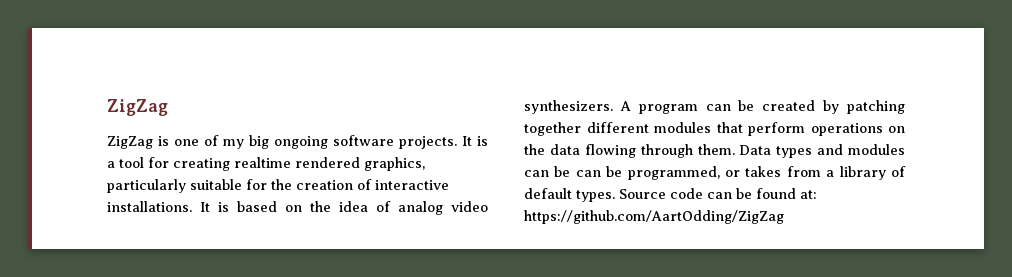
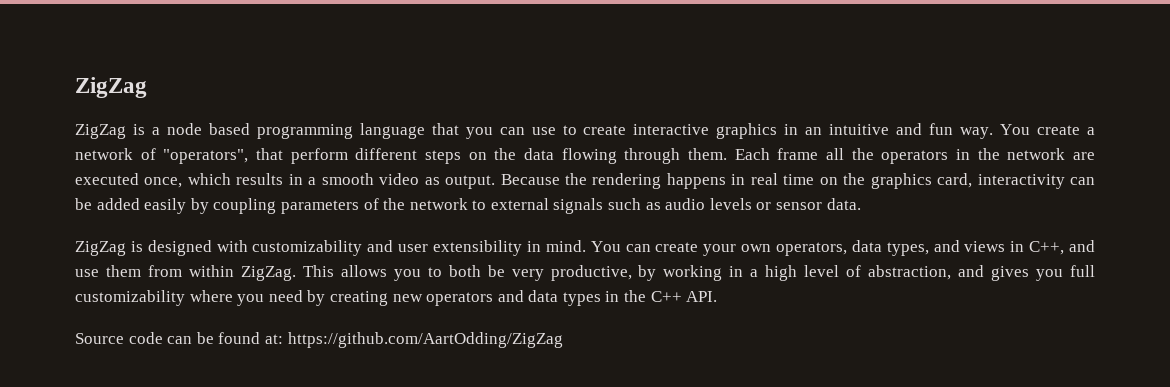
- ZigZag is one of my big ongoing software projects. It is a tool for creating realtime rendered graphics, particularly suitable for the creation of interactive installations. It is based on the idea of analog video synthesizers. A program can be created by patching together different modules that perform operations on the data flowing through them.
+ ZigZag is a node based programming language that you can use to create interactive graphics in an intuitive and fun way. You create a network of "operators", that perform different steps on the data flowing through them.
- Data types and modules can be can be programmed, or takes from a library of default types. Source code can be found at: https://github.com/AartOdding/ZigZag
+ Each frame all the operators in the network are executed once, which results in a smooth video as output. Because the rendering happens in real time on the graphics card, interactivity can be added easily by coupling parameters of the network to external signals such as audio levels or sensor data.
+ ZigZag is designed with customizability and user extensibility in mind. You can create your own operators, data types, and views in C++, and use them from within ZigZag. This allows you to both be very productive, by working in a high level of abstraction, and gives you full customizability where you need by creating new operators and data types in the C++ API.
+ Source code can be found at: https://github.com/AartOdding/ZigZag

